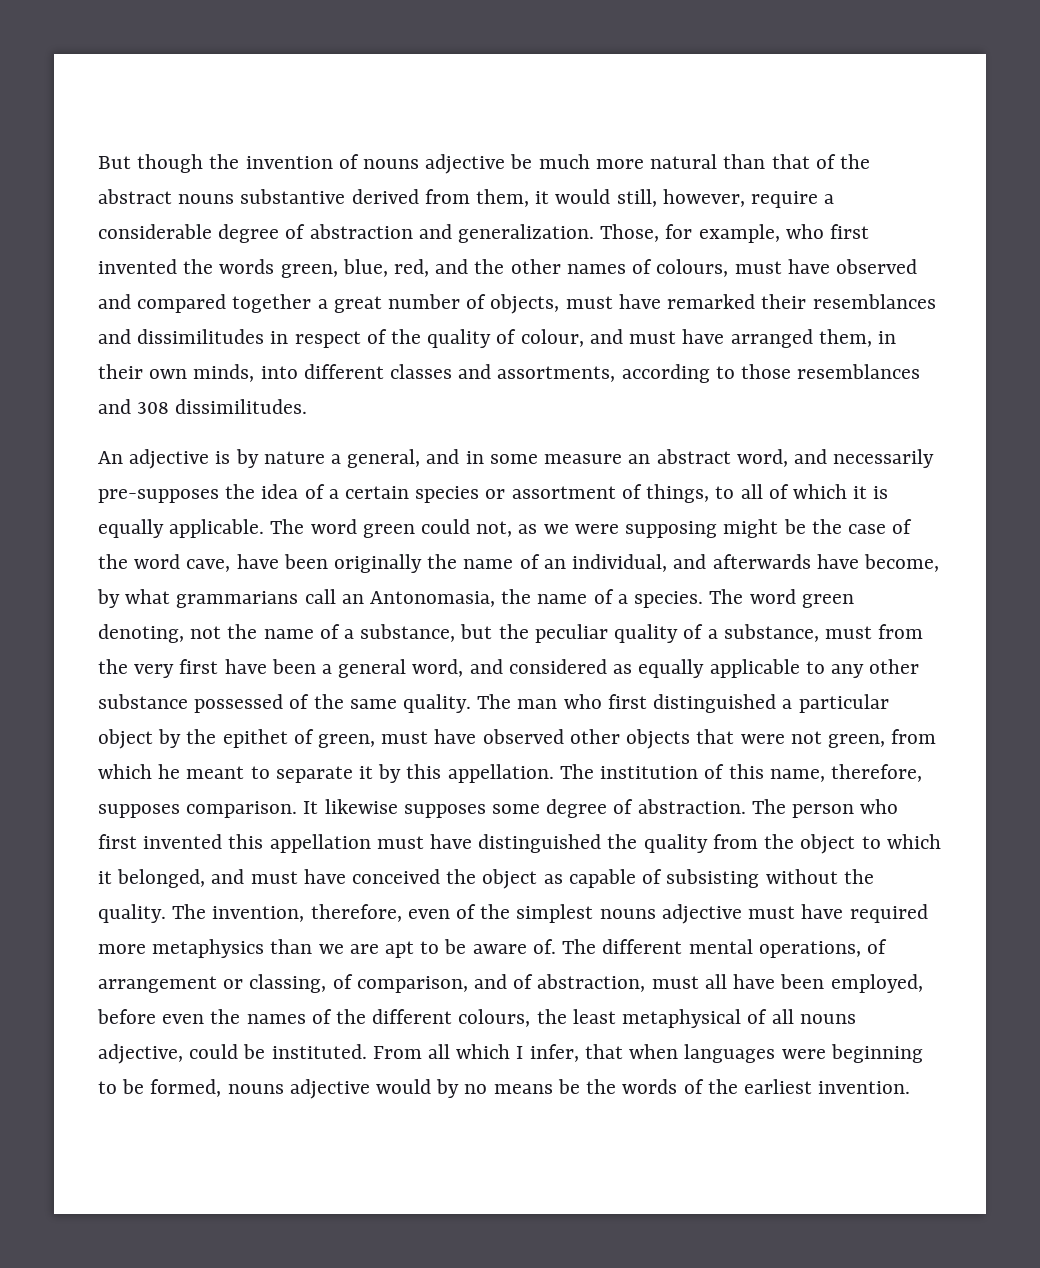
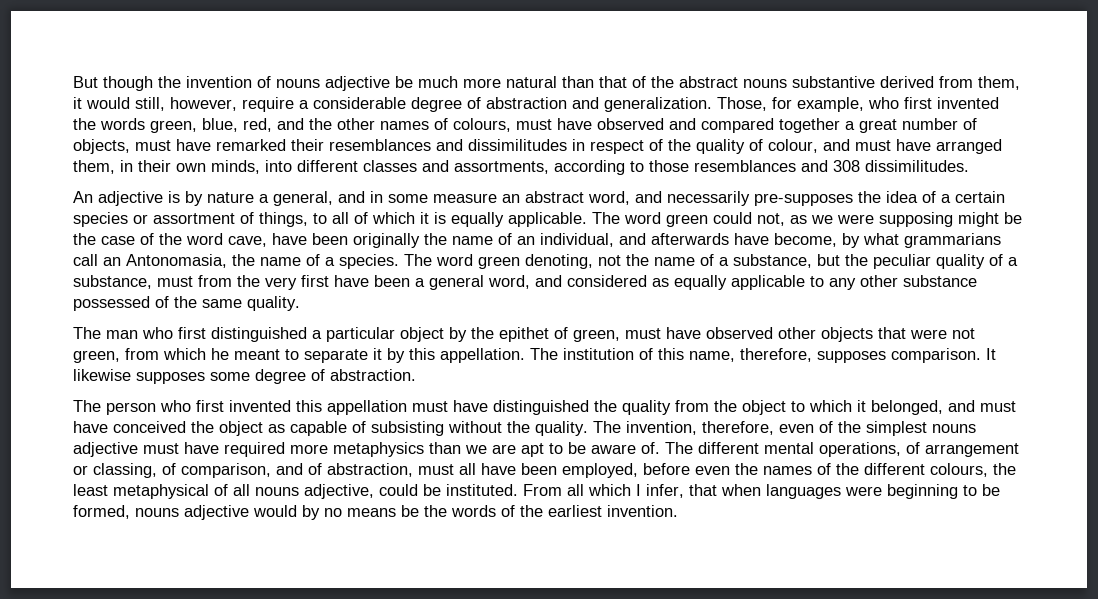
- The word green denoting, not the name of a substance, but the peculiar quality of a substance, must from the very first have been a general word, and considered as equally applicable to any other substance possessed of the same quality. The man who first distinguished a particular object by the epithet of green, must have observed other objects that were not green, from which he meant to separate it by this appellation.
+ The word green denoting, not the name of a substance, but the peculiar quality of a substance, must from the very first have been a general word, and considered as equally applicable to any other substance possessed of the same quality.
+ The man who first distinguished a particular object by the epithet of green, must have observed other objects that were not green, from which he meant to separate it by this appellation.
- It likewise supposes some degree of abstraction. The person who first invented this appellation must have distinguished the quality from the object to which it belonged, and must have conceived the object as capable of subsisting without the quality.
+ It likewise supposes some degree of abstraction.
+ The person who first invented this appellation must have distinguished the quality from the object to which it belonged, and must have conceived the object as capable of subsisting without the quality.

